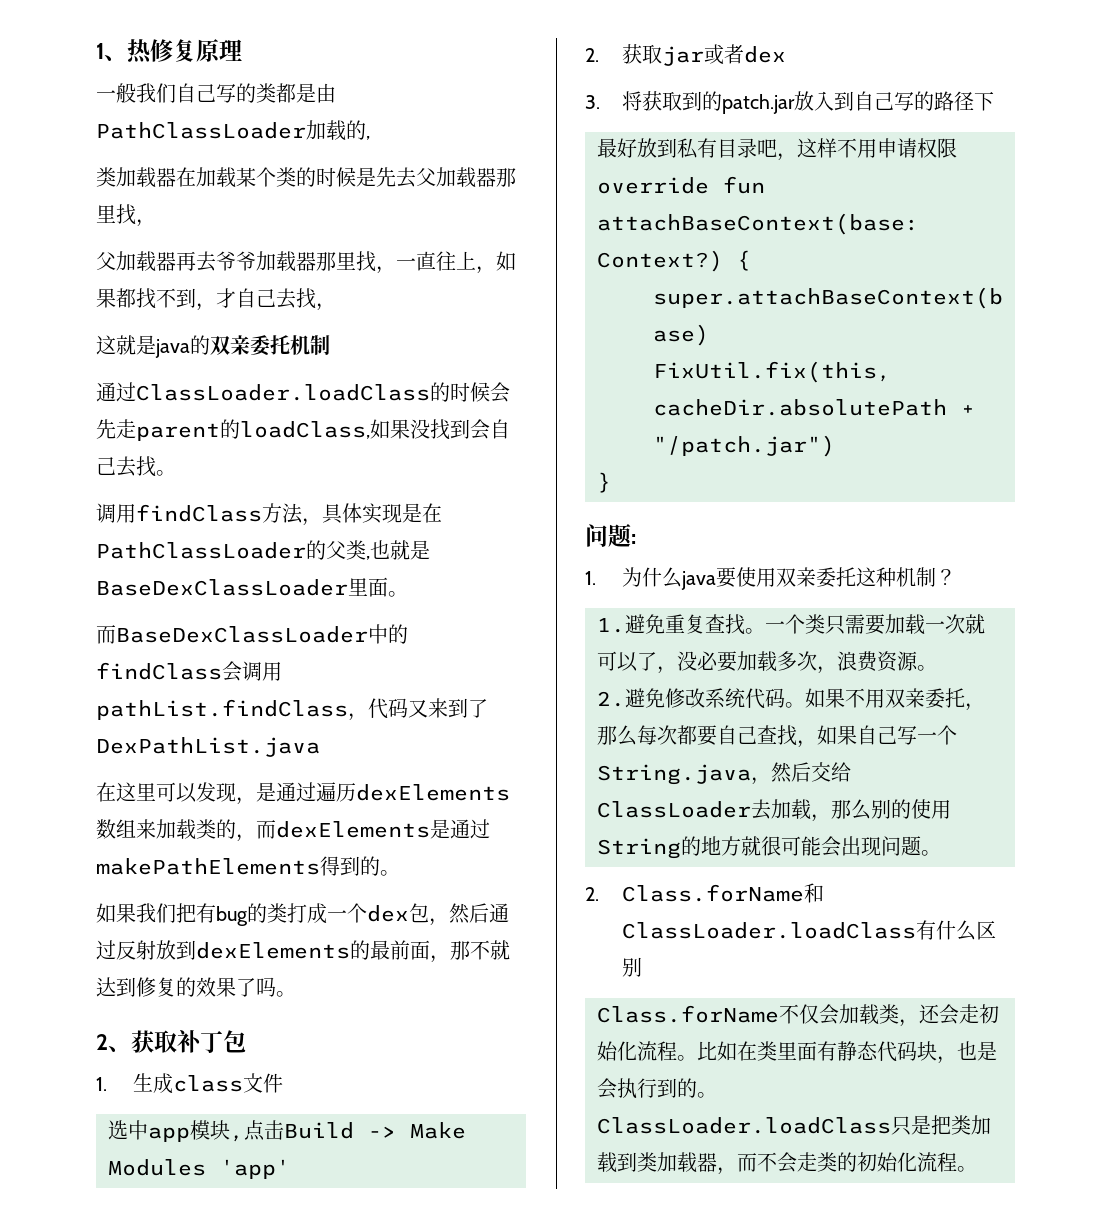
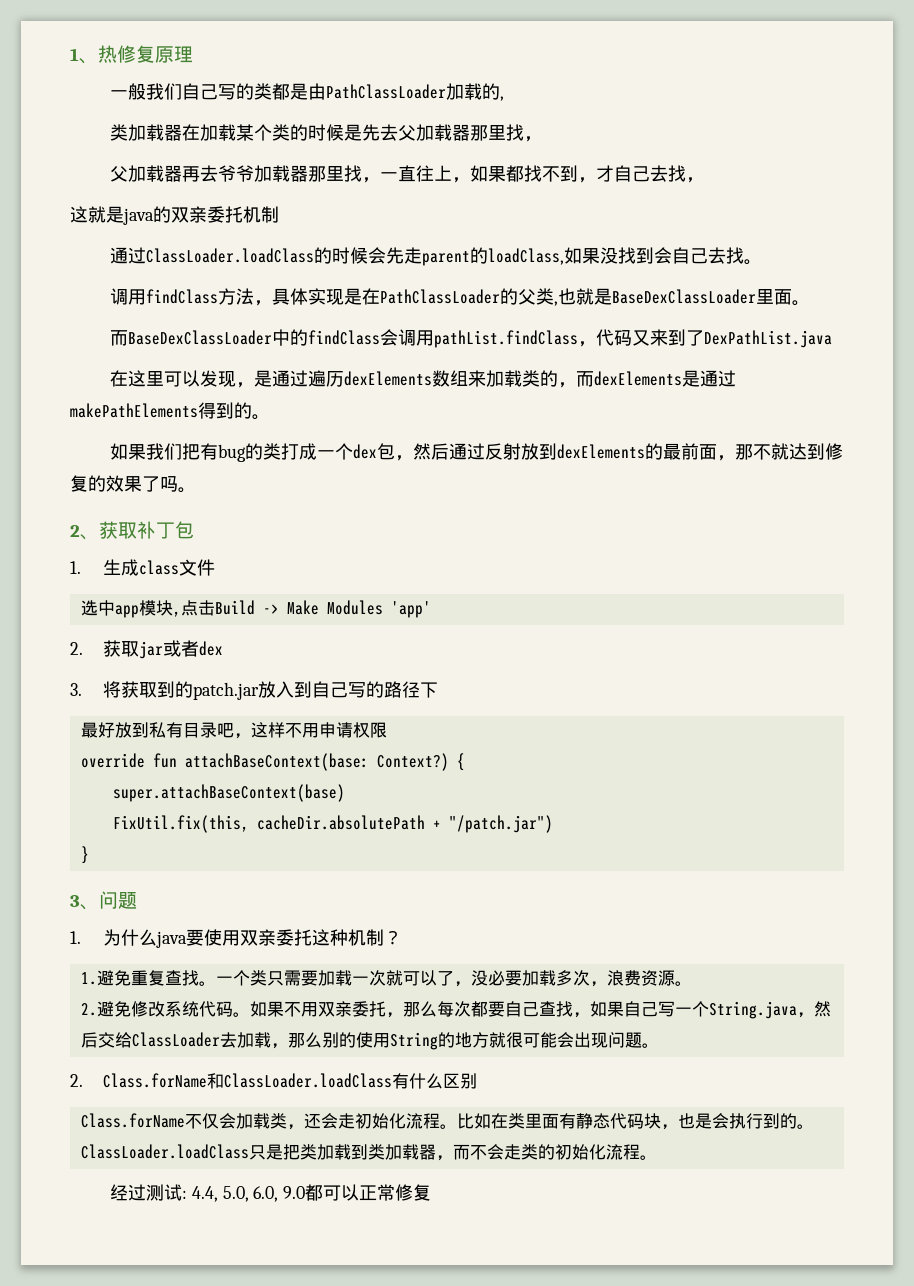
- 问题:
+ 3、问题
+ 经过测试: 4.4, 5.0, 6.0, 9.0都可以正常修复

